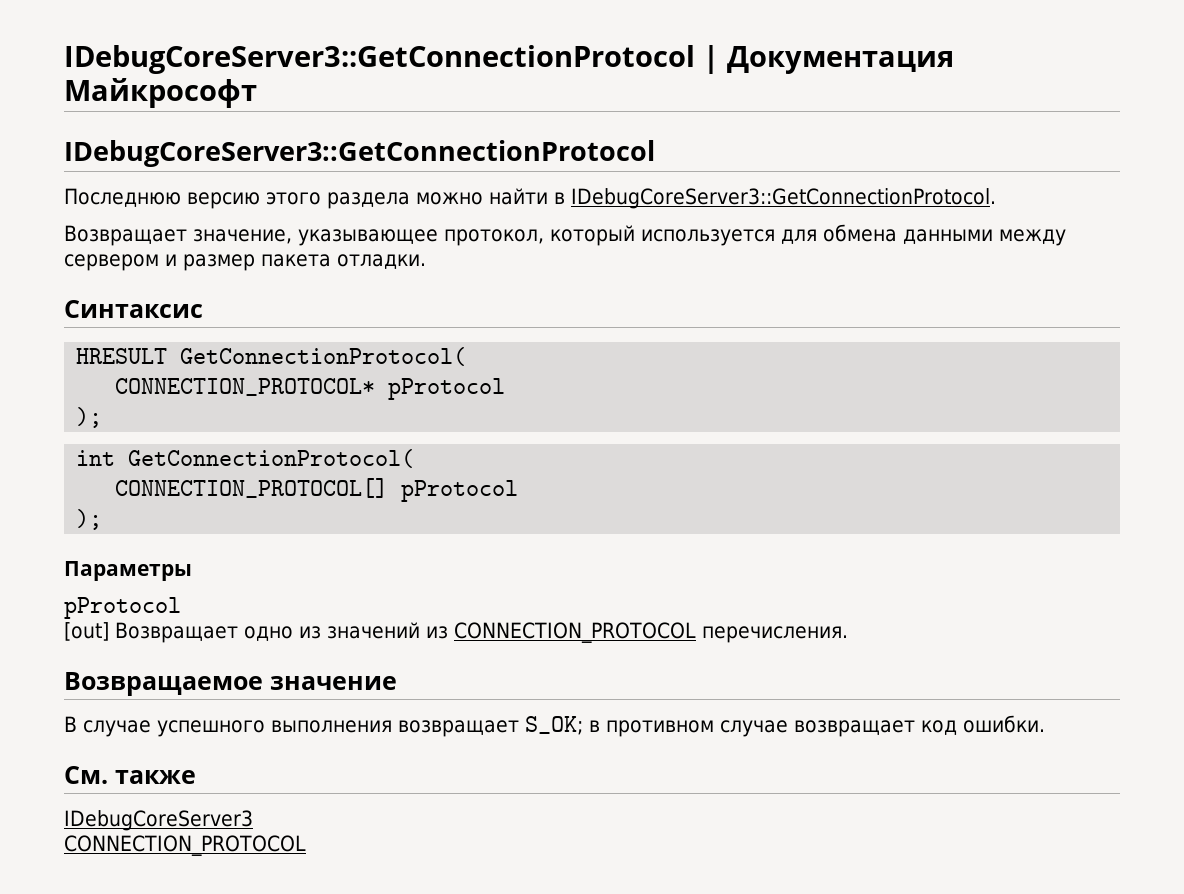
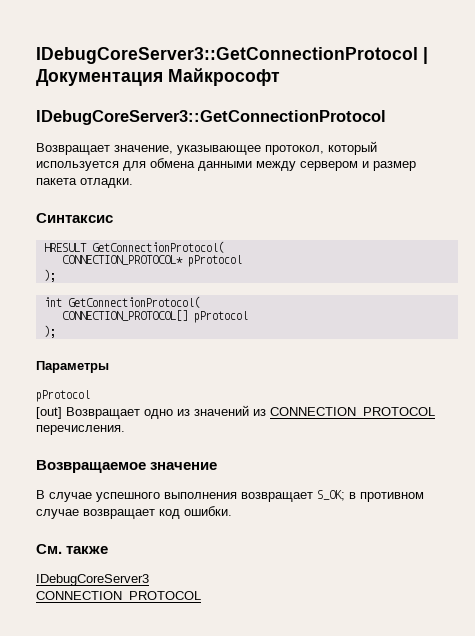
- Последнюю версию этого раздела можно найти в IDebugCoreServer3::GetConnectionProtocol.

